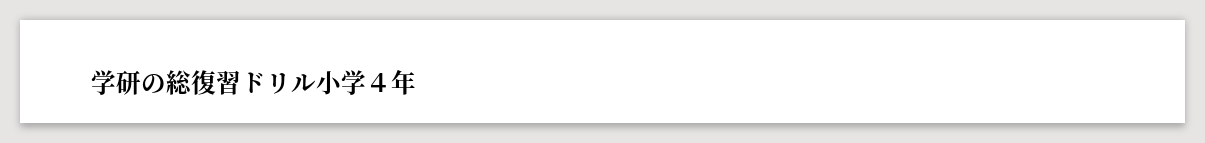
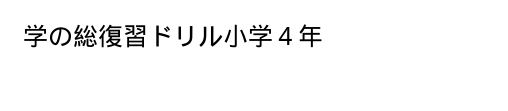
- 学研の総復習ドリル小学４年
+ 学の総復習ドリル小学４年

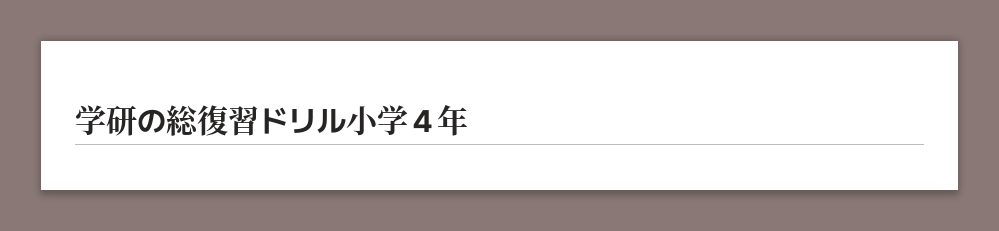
- 学の総復習ドリル小学４年
+ 学研の総復習ドリル小学４年

